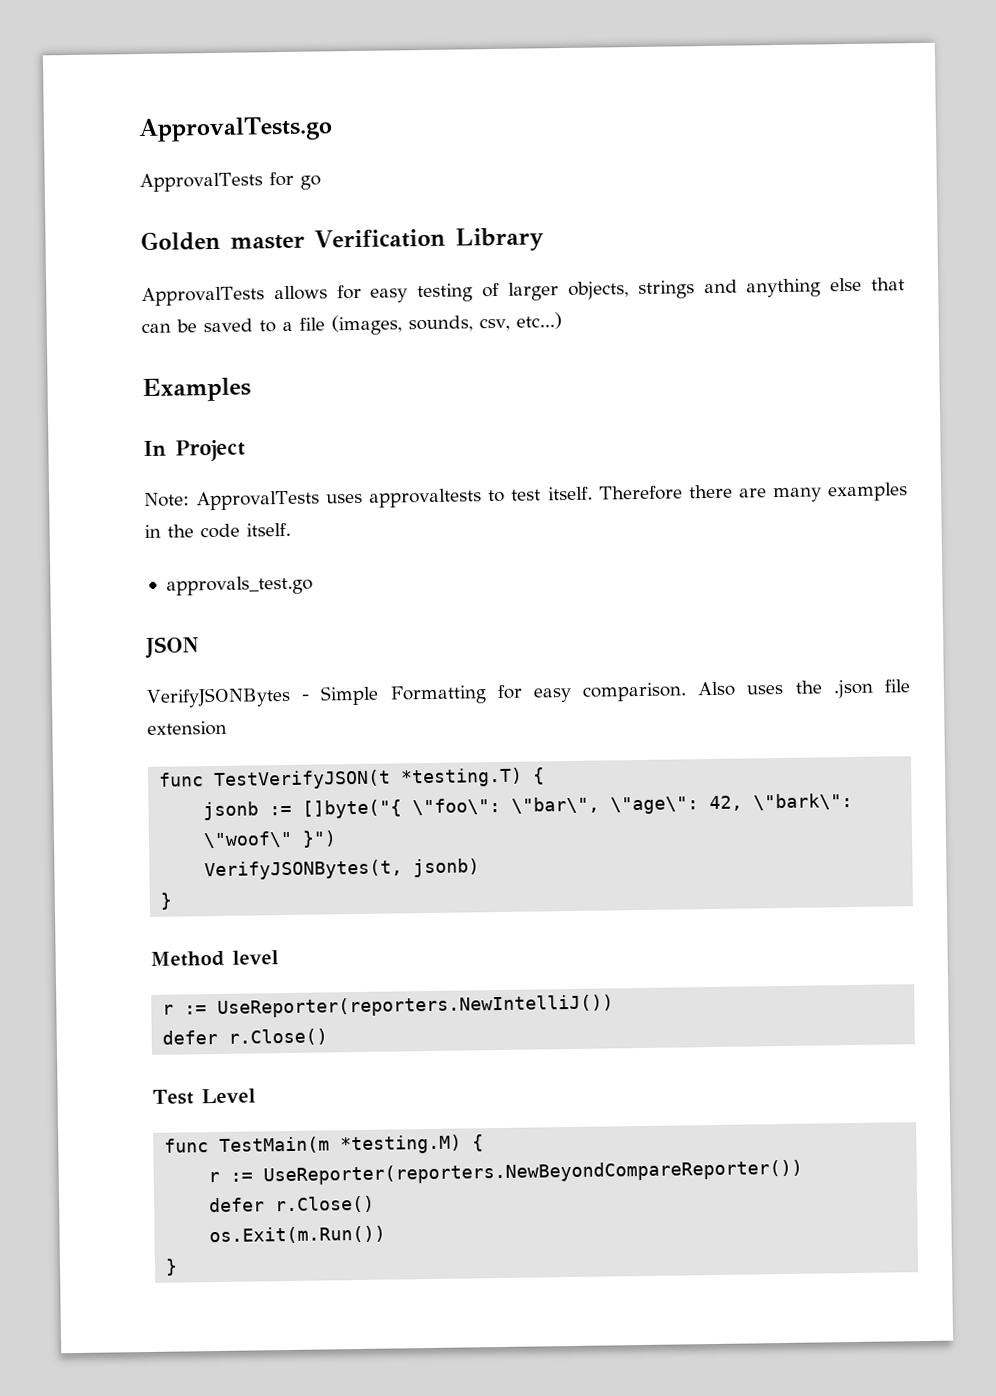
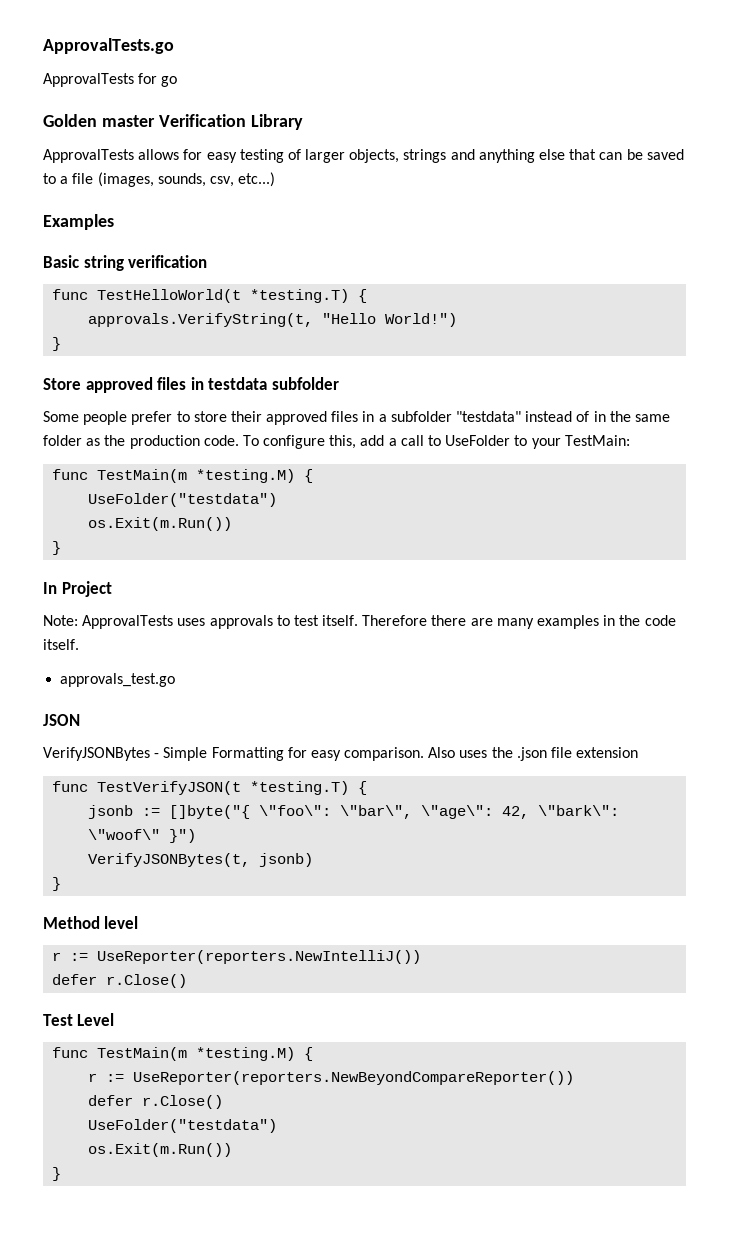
+ Basic string verification
+ func TestHelloWorld(t *testing.T) {
+ approvals.VerifyString(t, "Hello World!")
+ }
+ Store approved files in testdata subfolder
+ Some people prefer to store their approved files in a subfolder "testdata" instead of in the same folder as the production code. To configure this, add a call to UseFolder to your TestMain:
+ func TestMain(m *testing.M) {
+ UseFolder("testdata")
+ os.Exit(m.Run())
+ }
- Note: ApprovalTests uses approvaltests to test itself.
+ Note: ApprovalTests uses approvals to test itself.
  r := UseReporter(reporters.NewBeyondCompareReporter())
  defer r.Close()
+ UseFolder("testdata")

